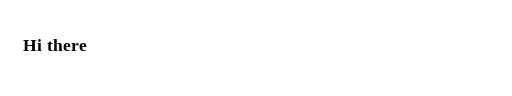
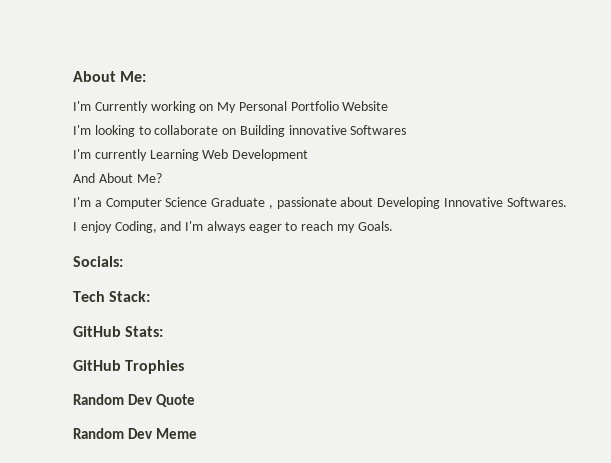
- Hi there
+ About Me:
+ I'm Currently working on My Personal Portfolio Website
+ I'm looking to collaborate on Building innovative Softwares
+ I'm currently Learning Web Development
+ And About Me?
+ I'm a Computer Science Graduate , passionate about Developing Innovative Softwares.
+ I enjoy Coding, and I'm always eager to reach my Goals.
+ Socials:
+ Tech Stack:
+ GitHub Stats:
+ GitHub Trophies
+ Random Dev Quote
+ Random Dev Meme

